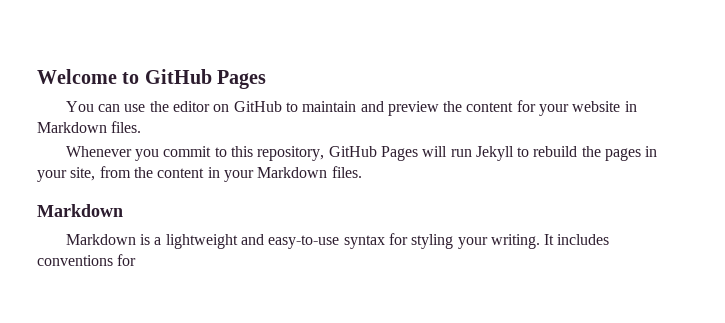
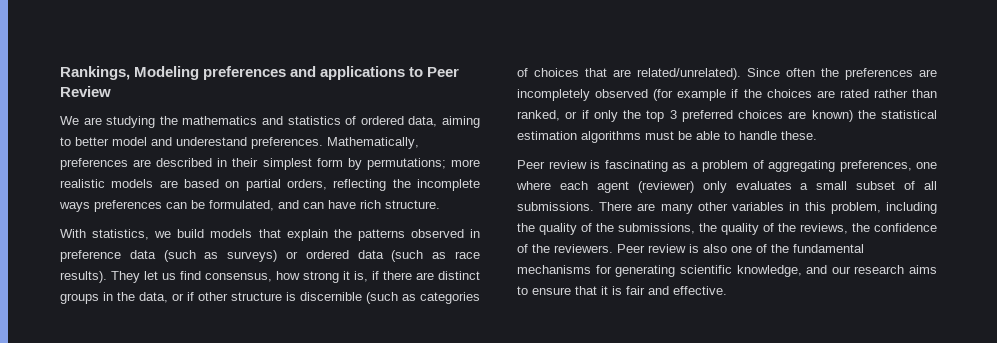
- Welcome to GitHub Pages
- You can use the editor on GitHub to maintain and preview the content for your website in Markdown files.
- Whenever you commit to this repository, GitHub Pages will run Jekyll to rebuild the pages in your site, from the content in your Markdown files.
- Markdown
- Markdown is a lightweight and easy-to-use syntax for styling your writing. It includes conventions for
+ Rankings, Modeling preferences and applications to Peer Review
+ We are studying the mathematics and statistics of ordered data, aiming to better model and underestand preferences. Mathematically, preferences are described in their simplest form by permutations; more realistic models are based on partial orders, reflecting the incomplete ways preferences can be formulated, and can have rich structure.
+ With statistics, we build models that explain the patterns observed in preference data (such as surveys) or ordered data (such as race results). They let us find consensus, how strong it is, if there are distinct groups in the data, or if other structure is discernible (such as categories of choices that are related/unrelated). Since often the preferences are incompletely observed (for example if the choices are rated rather than ranked, or if only the top 3 preferred choices are known) the statistical estimation algorithms must be able to handle these.
+ Peer review is fascinating as a problem of aggregating preferences, one where each agent (reviewer) only evaluates a small subset of all submissions. There are many other variables in this problem, including the quality of the submissions, the quality of the reviews, the confidence of the reviewers. Peer review is also one of the fundamental mechanisms for generating scientific knowledge, and our research aims to ensure that it is fair and effective.

